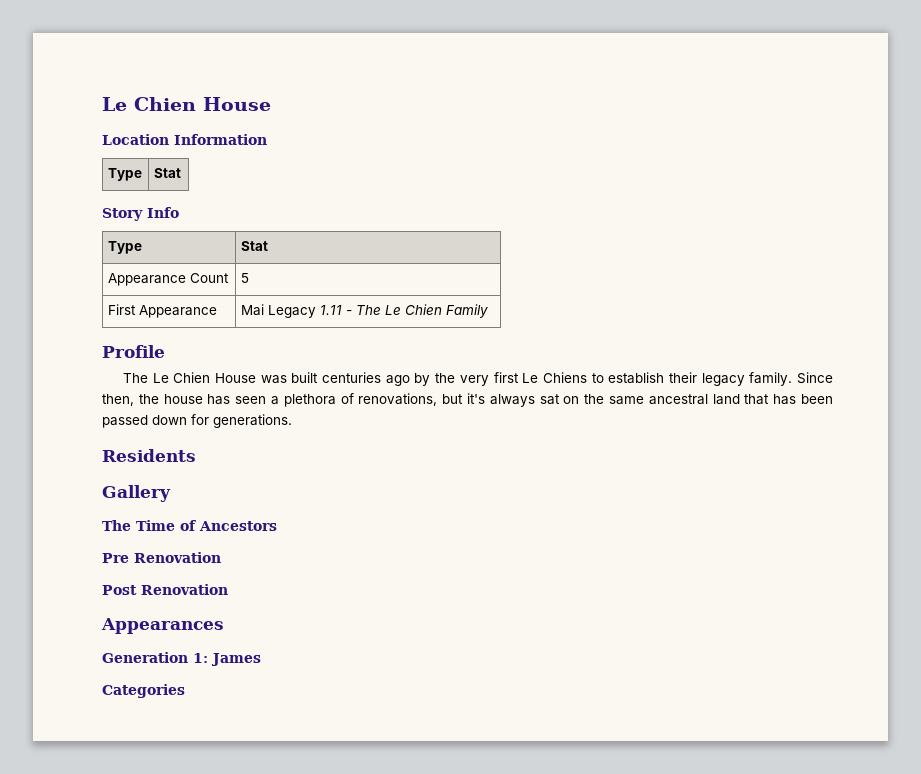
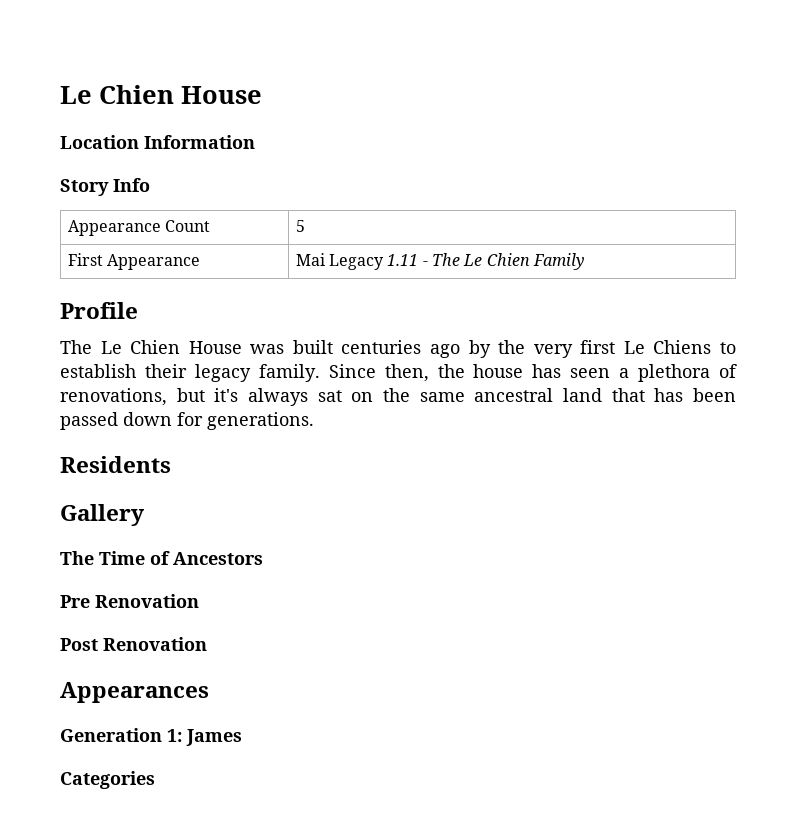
  Location Information
- Type | Stat
  Story Info
- Type | Stat

